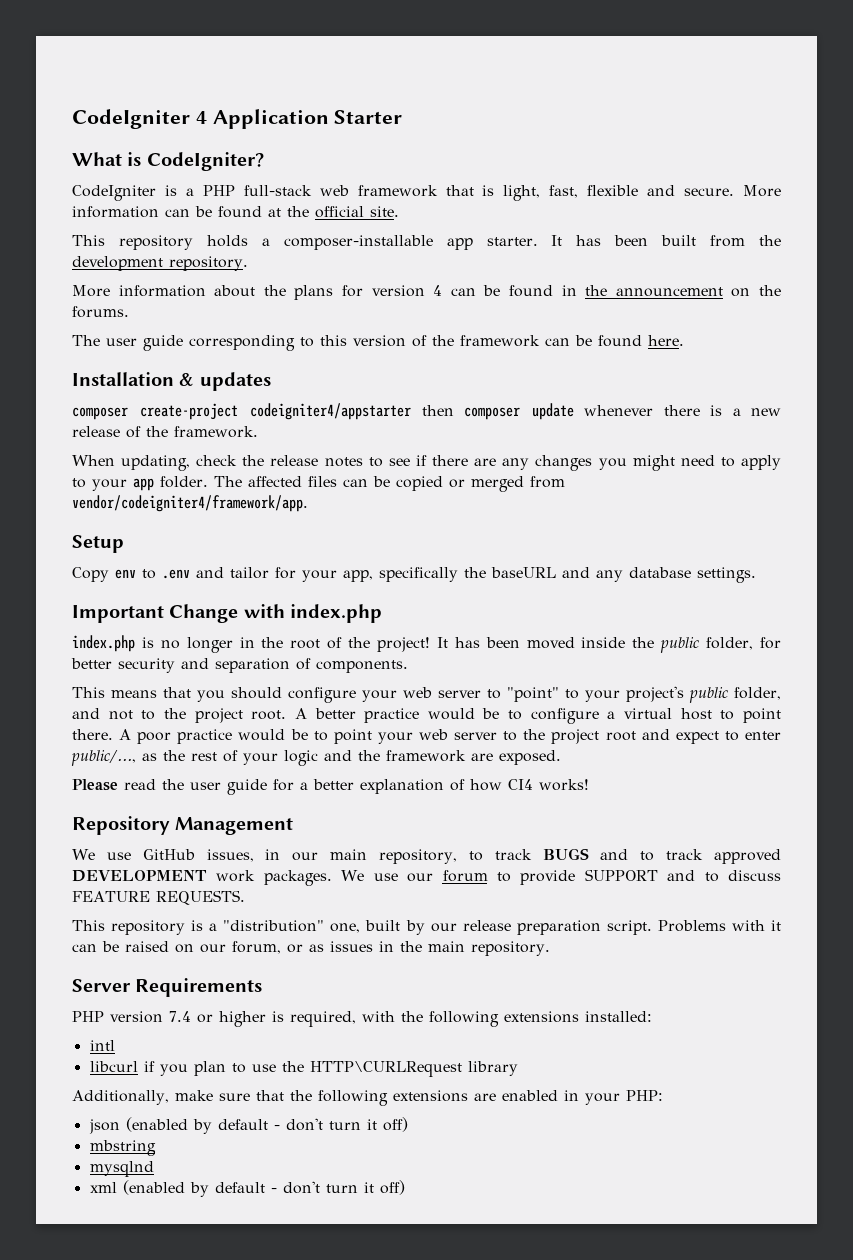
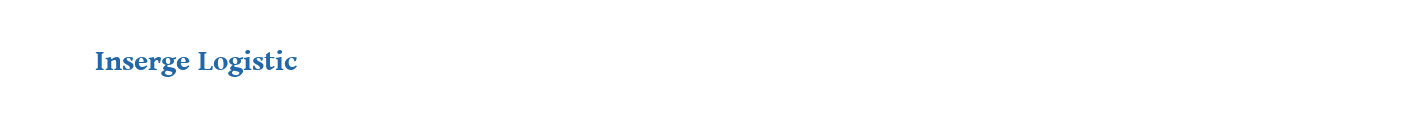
- CodeIgniter 4 Application Starter
- What is CodeIgniter?
- CodeIgniter is a PHP full-stack web framework that is light, fast, flexible and secure. More information can be found at the official site.
- This repository holds a composer-installable app starter. It has been built from the development repository.
- More information about the plans for version 4 can be found in the announcement on the forums.
- The user guide corresponding to this version of the framework can be found here.
- Installation & updates
- composer create-project codeigniter4/appstarter then composer update whenever there is a new release of the framework.
- When updating, check the release notes to see if there are any changes you might need to apply to your app folder. The affected files can be copied or merged from vendor/codeigniter4/framework/app.
- Setup
- Copy env to .env and tailor for your app, specifically the baseURL and any database settings.
- Important Change with index.php
- index.php is no longer in the root of the project! It has been moved inside the public folder, for better security and separation of components.
- This means that you should configure your web server to "point" to your project's public folder, and not to the project root. A better practice would be to configure a virtual host to point there. A poor practice would be to point your web server to the project root and expect to enter public/..., as the rest of your logic and the framework are exposed.
- Please read the user guide for a better explanation of how CI4 works!
- Repository Management
- We use GitHub issues, in our main repository, to track BUGS and to track approved DEVELOPMENT work packages. We use our forum to provide SUPPORT and to discuss FEATURE REQUESTS.
- This repository is a "distribution" one, built by our release preparation script. Problems with it can be raised on our forum, or as issues in the main repository.
- Server Requirements
- PHP version 7.4 or higher is required, with the following extensions installed:
- intl
- libcurl if you plan to use the HTTP\CURLRequest library
- Additionally, make sure that the following extensions are enabled in your PHP:
- json (enabled by default - don't turn it off)
- mbstring
- mysqlnd
- xml (enabled by default - don't turn it off)
+ Inserge Logistic

